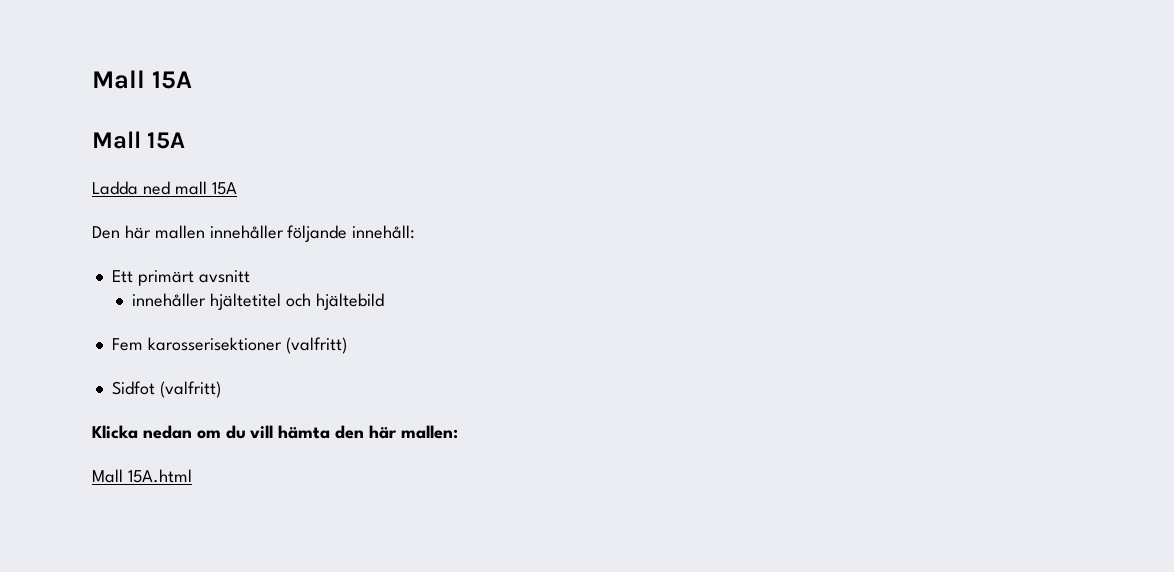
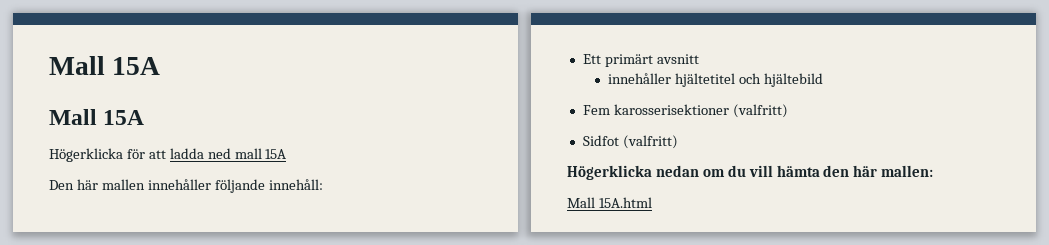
- Ladda ned mall 15A
+ Högerklicka för att ladda ned mall 15A
- Klicka nedan om du vill hämta den här mallen:
+ Högerklicka nedan om du vill hämta den här mallen:

